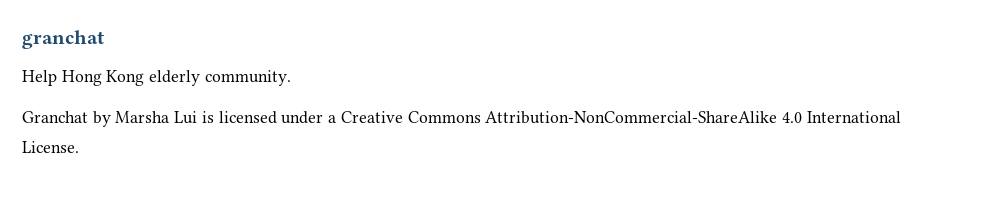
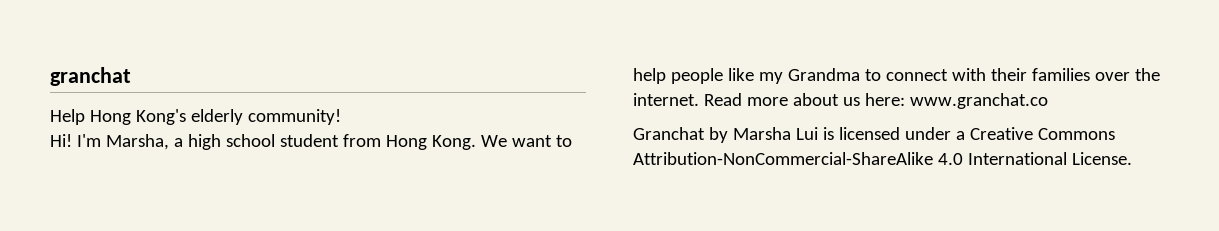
- Help Hong Kong elderly community.
+ Help Hong Kong's elderly community!
+ Hi! I'm Marsha, a high school student from Hong Kong. We want to help people like my Grandma to connect with their families over the internet. Read more about us here: www.granchat.co

